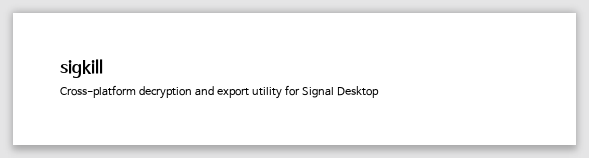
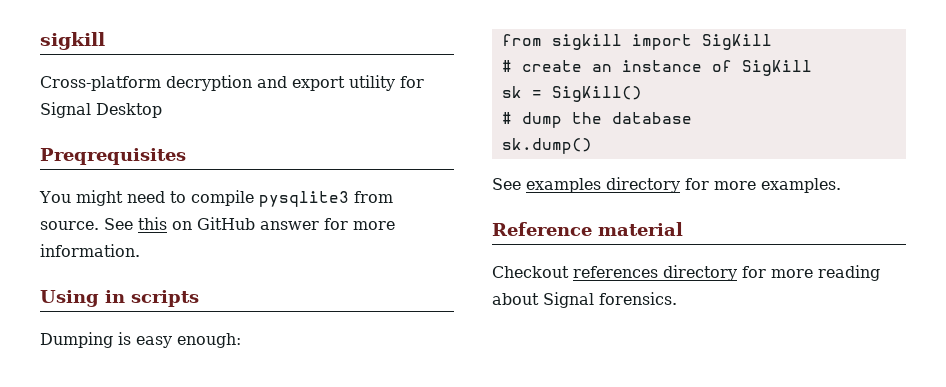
+ Preqrequisites
+ You might need to compile pysqlite3 from source. See this on GitHub answer for more information.
+ Using in scripts
+ Dumping is easy enough:
+ from sigkill import SigKill
+ # create an instance of SigKill
+ sk = SigKill()
+ # dump the database
+ sk.dump()
+ See examples directory for more examples.
+ Reference material
+ Checkout references directory for more reading about Signal forensics.

